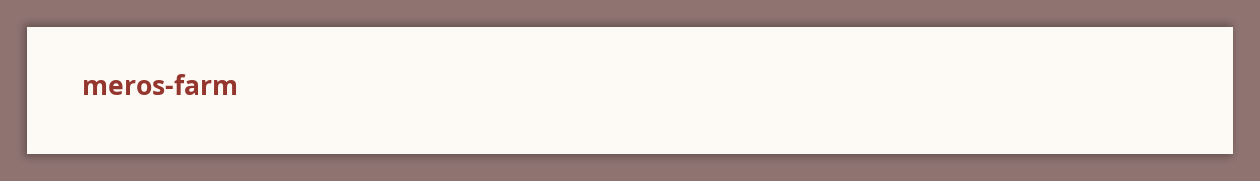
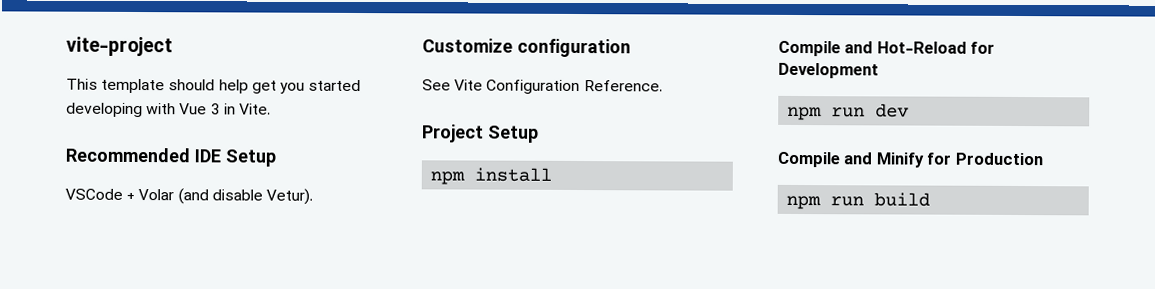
- meros-farm
+ vite-project
+ This template should help get you started developing with Vue 3 in Vite.
+ Recommended IDE Setup
+ VSCode + Volar (and disable Vetur).
+ Customize configuration
+ See Vite Configuration Reference.
+ Project Setup
+ npm install
+ Compile and Hot-Reload for Development
+ npm run dev
+ Compile and Minify for Production
+ npm run build

